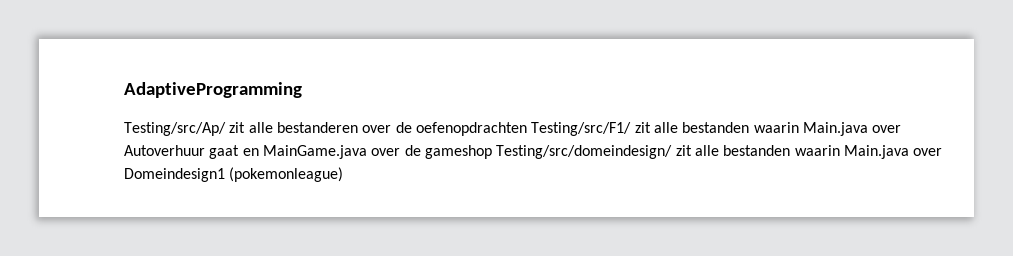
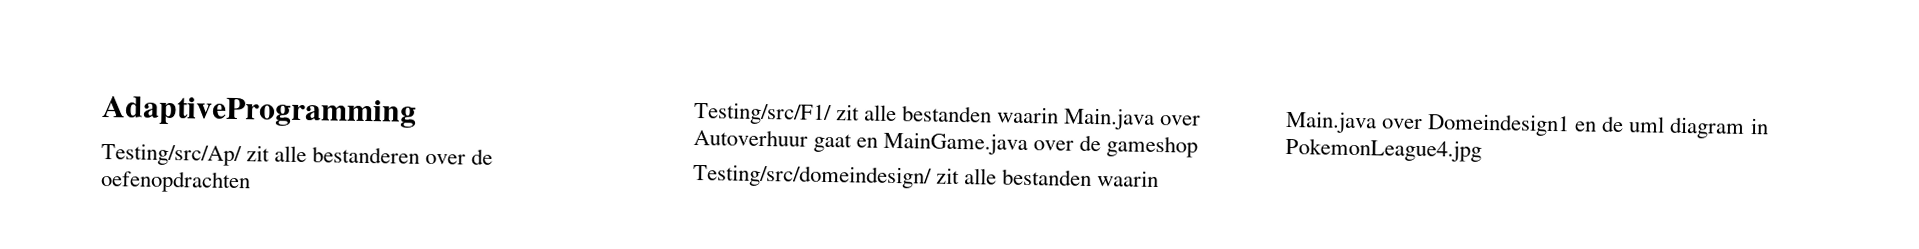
- Testing/src/Ap/ zit alle bestanderen over de oefenopdrachten Testing/src/F1/ zit alle bestanden waarin Main.java over Autoverhuur gaat en MainGame.java over de gameshop Testing/src/domeindesign/ zit alle bestanden waarin Main.java over Domeindesign1 (pokemonleague)
+ Testing/src/Ap/ zit alle bestanderen over de oefenopdrachten
+ Testing/src/F1/ zit alle bestanden waarin Main.java over Autoverhuur gaat en MainGame.java over de gameshop
+ Testing/src/domeindesign/ zit alle bestanden waarin Main.java over Domeindesign1 en de uml diagram in PokemonLeague4.jpg

